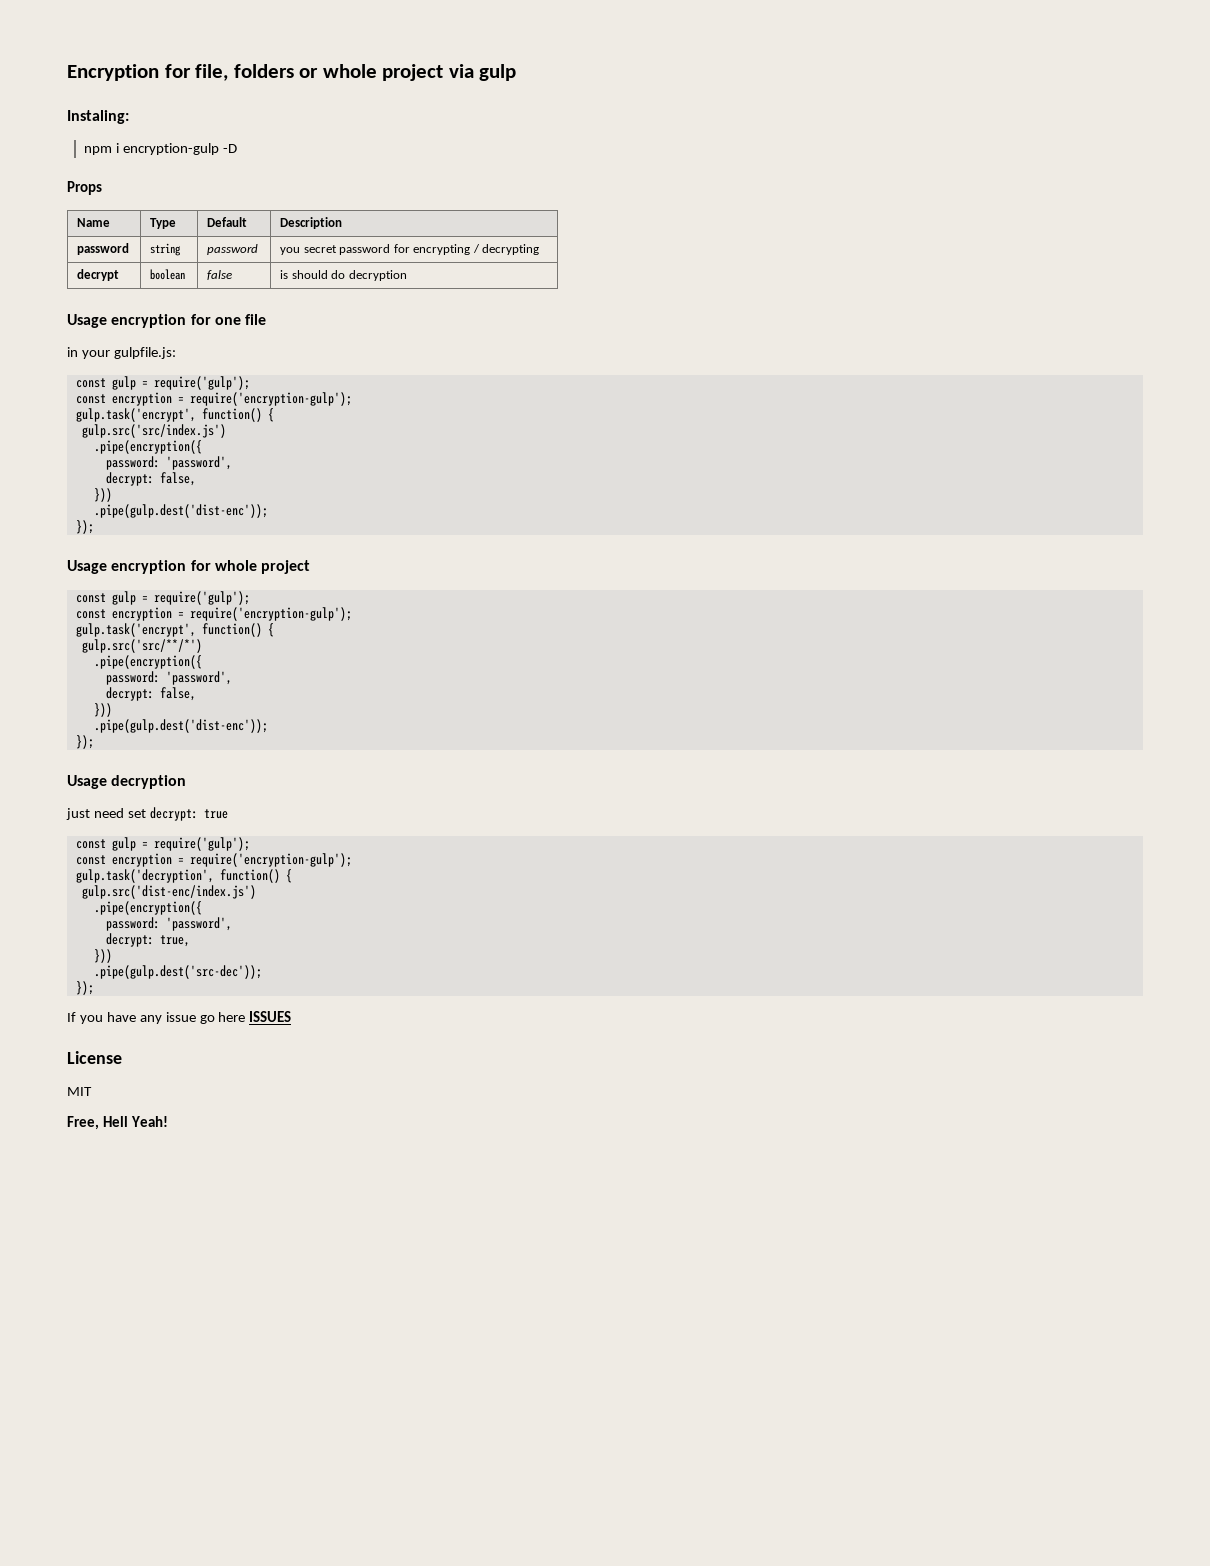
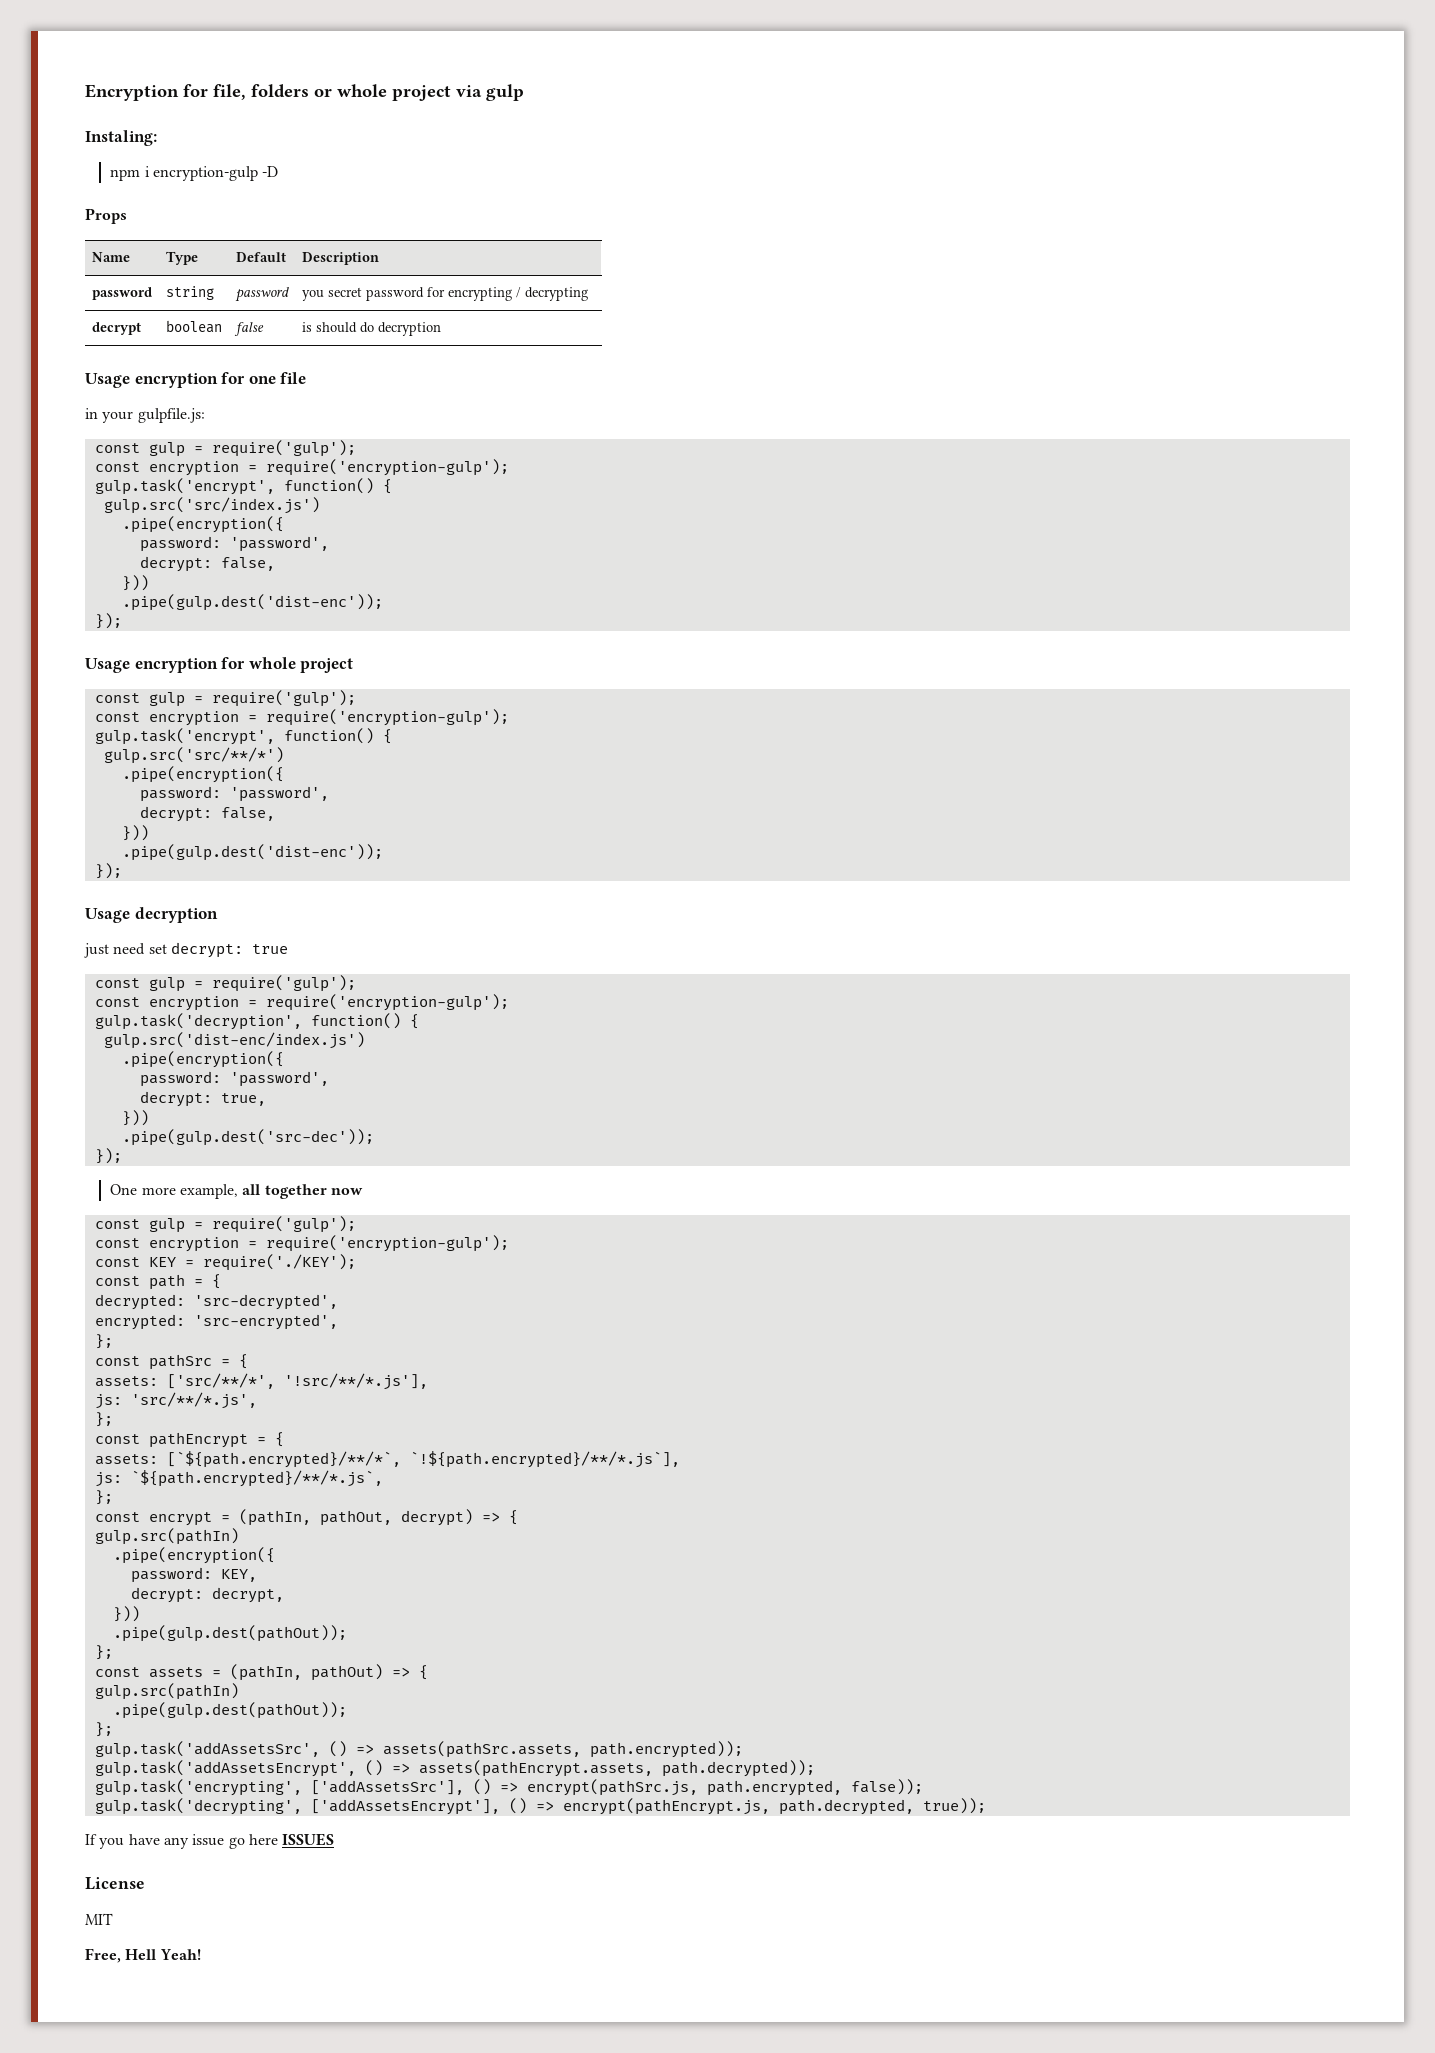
+ One more example, all together now
+ const gulp = require('gulp');
+ const encryption = require('encryption-gulp');
+ const KEY = require('./KEY');
+ const path = {
+ decrypted: 'src-decrypted',
+ encrypted: 'src-encrypted',
+ };
+ const pathSrc = {
+ assets: ['src/**/*', '!src/**/*.js'],
+ js: 'src/**/*.js',
+ };
+ const pathEncrypt = {
+ assets: [`${path.encrypted}/**/*`, `!${path.encrypted}/**/*.js`],
+ js: `${path.encrypted}/**/*.js`,
+ };
+ const encrypt = (pathIn, pathOut, decrypt) => {
+ gulp.src(pathIn)
+ .pipe(encryption({
+ password: KEY,
+ decrypt: decrypt,
+ }))
+ .pipe(gulp.dest(pathOut));
+ };
+ const assets = (pathIn, pathOut) => {
+ gulp.src(pathIn)
+ .pipe(gulp.dest(pathOut));
+ };
+ gulp.task('addAssetsSrc', () => assets(pathSrc.assets, path.encrypted));
+ gulp.task('addAssetsEncrypt', () => assets(pathEncrypt.assets, path.decrypted));
+ gulp.task('encrypting', ['addAssetsSrc'], () => encrypt(pathSrc.js, path.encrypted, false));
+ gulp.task('decrypting', ['addAssetsEncrypt'], () => encrypt(pathEncrypt.js, path.decrypted, true));

